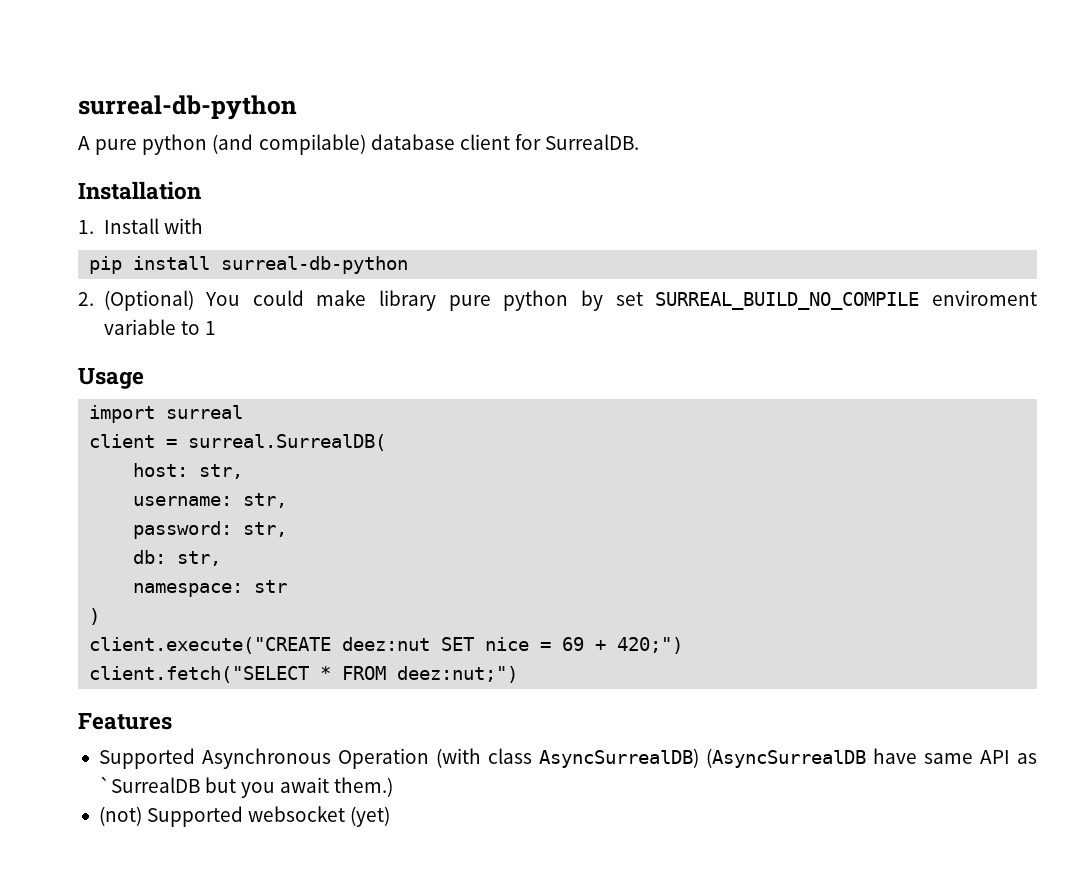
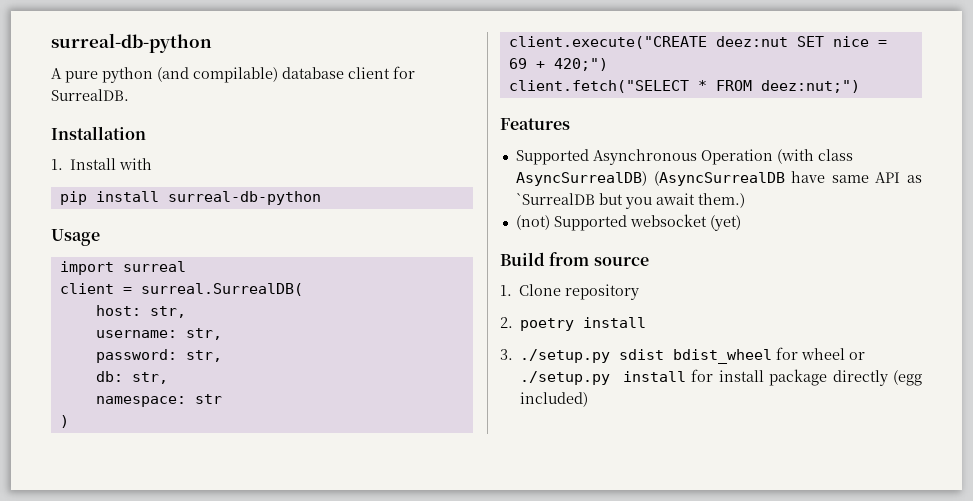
- 2. (Optional) You could make library pure python by set SURREAL_BUILD_NO_COMPILE enviroment variable to 1
+ Build from source
+ 1. Clone repository
+ 2. poetry install
+ 3. ./setup.py sdist bdist_wheel for wheel or ./setup.py install for install package directly (egg included)

